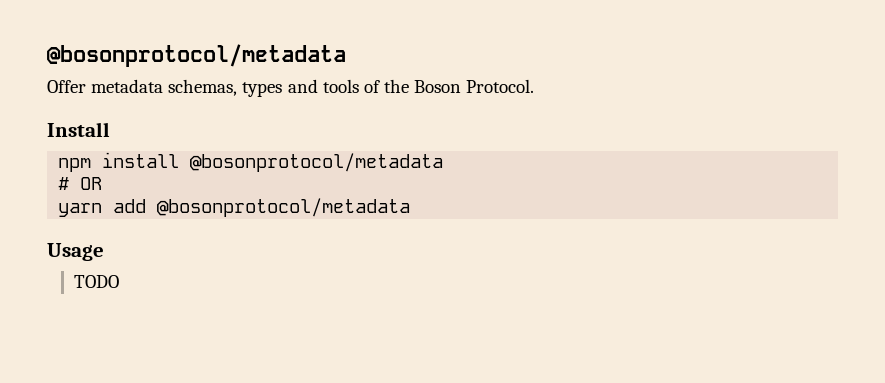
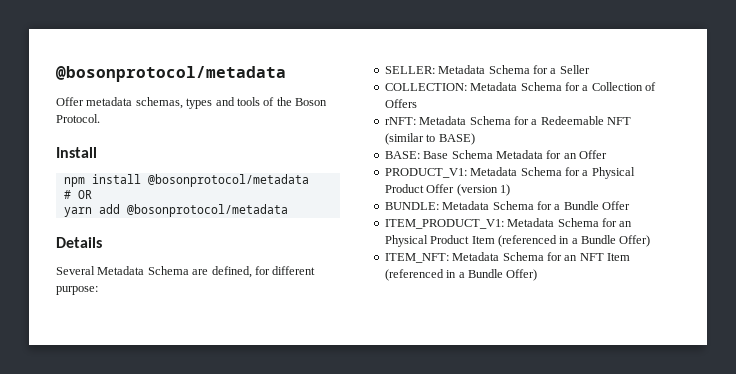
- Usage
- TODO
+ Details
+ Several Metadata Schema are defined, for different purpose:
+ SELLER: Metadata Schema for a Seller
+ COLLECTION: Metadata Schema for a Collection of Offers
+ rNFT: Metadata Schema for a Redeemable NFT (similar to BASE)
+ BASE: Base Schema Metadata for an Offer
+ PRODUCT_V1: Metadata Schema for a Physical Product Offer (version 1)
+ BUNDLE: Metadata Schema for a Bundle Offer
+ ITEM_PRODUCT_V1: Metadata Schema for an Physical Product Item (referenced in a Bundle Offer)
+ ITEM_NFT: Metadata Schema for an NFT Item (referenced in a Bundle Offer)

